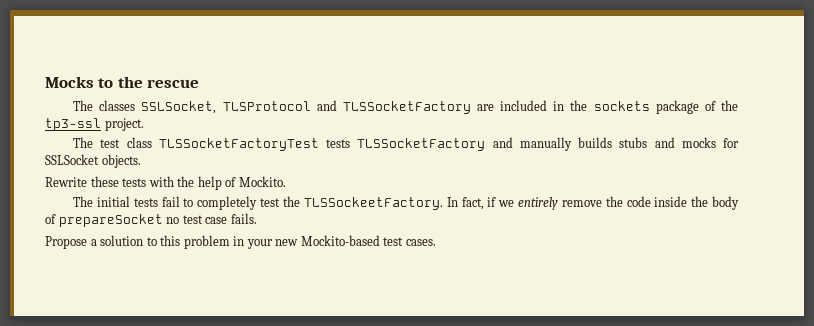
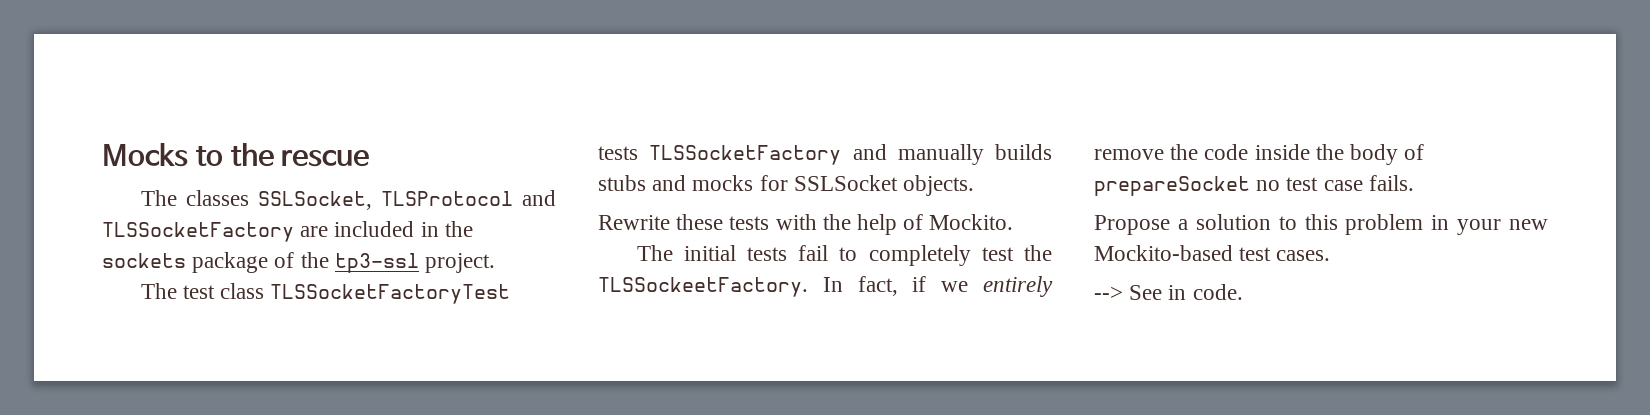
+ --> See in code.

